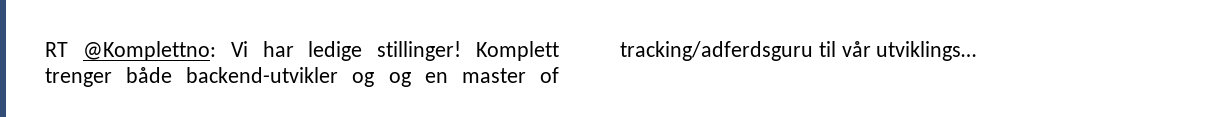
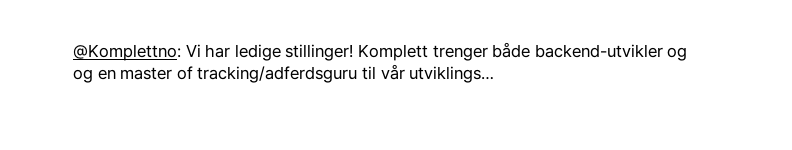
- RT @Komplettno: Vi har ledige stillinger!
+ @Komplettno: Vi har ledige stillinger!

